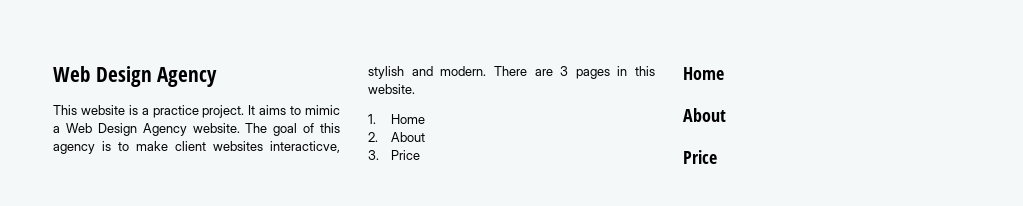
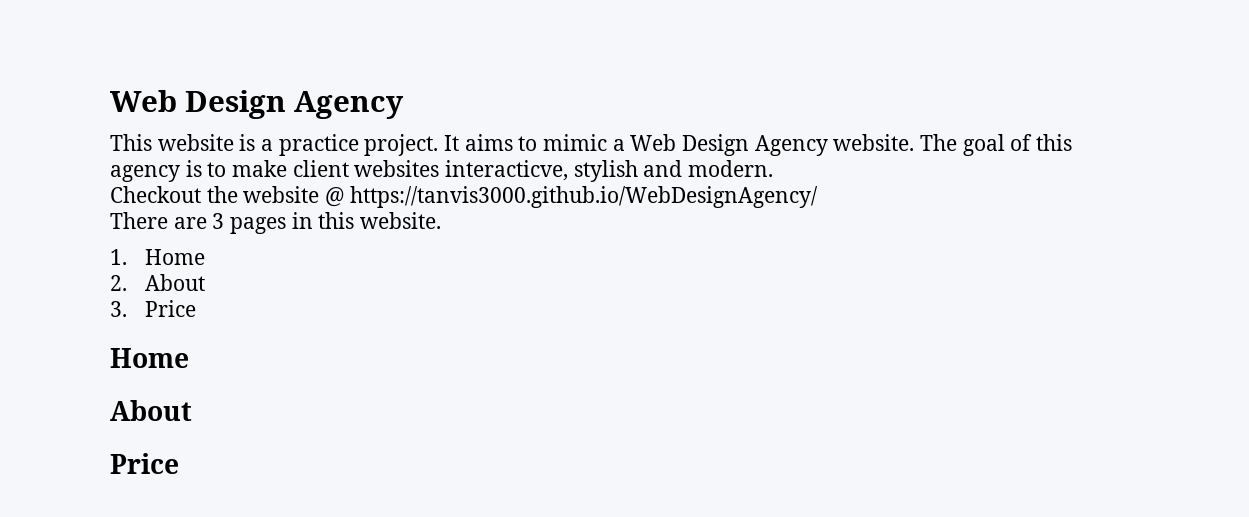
- The goal of this agency is to make client websites interacticve, stylish and modern. There are 3 pages in this website.
+ The goal of this agency is to make client websites interacticve, stylish and modern.
+ Checkout the website @ https://tanvis3000.github.io/WebDesignAgency/
+ There are 3 pages in this website.

